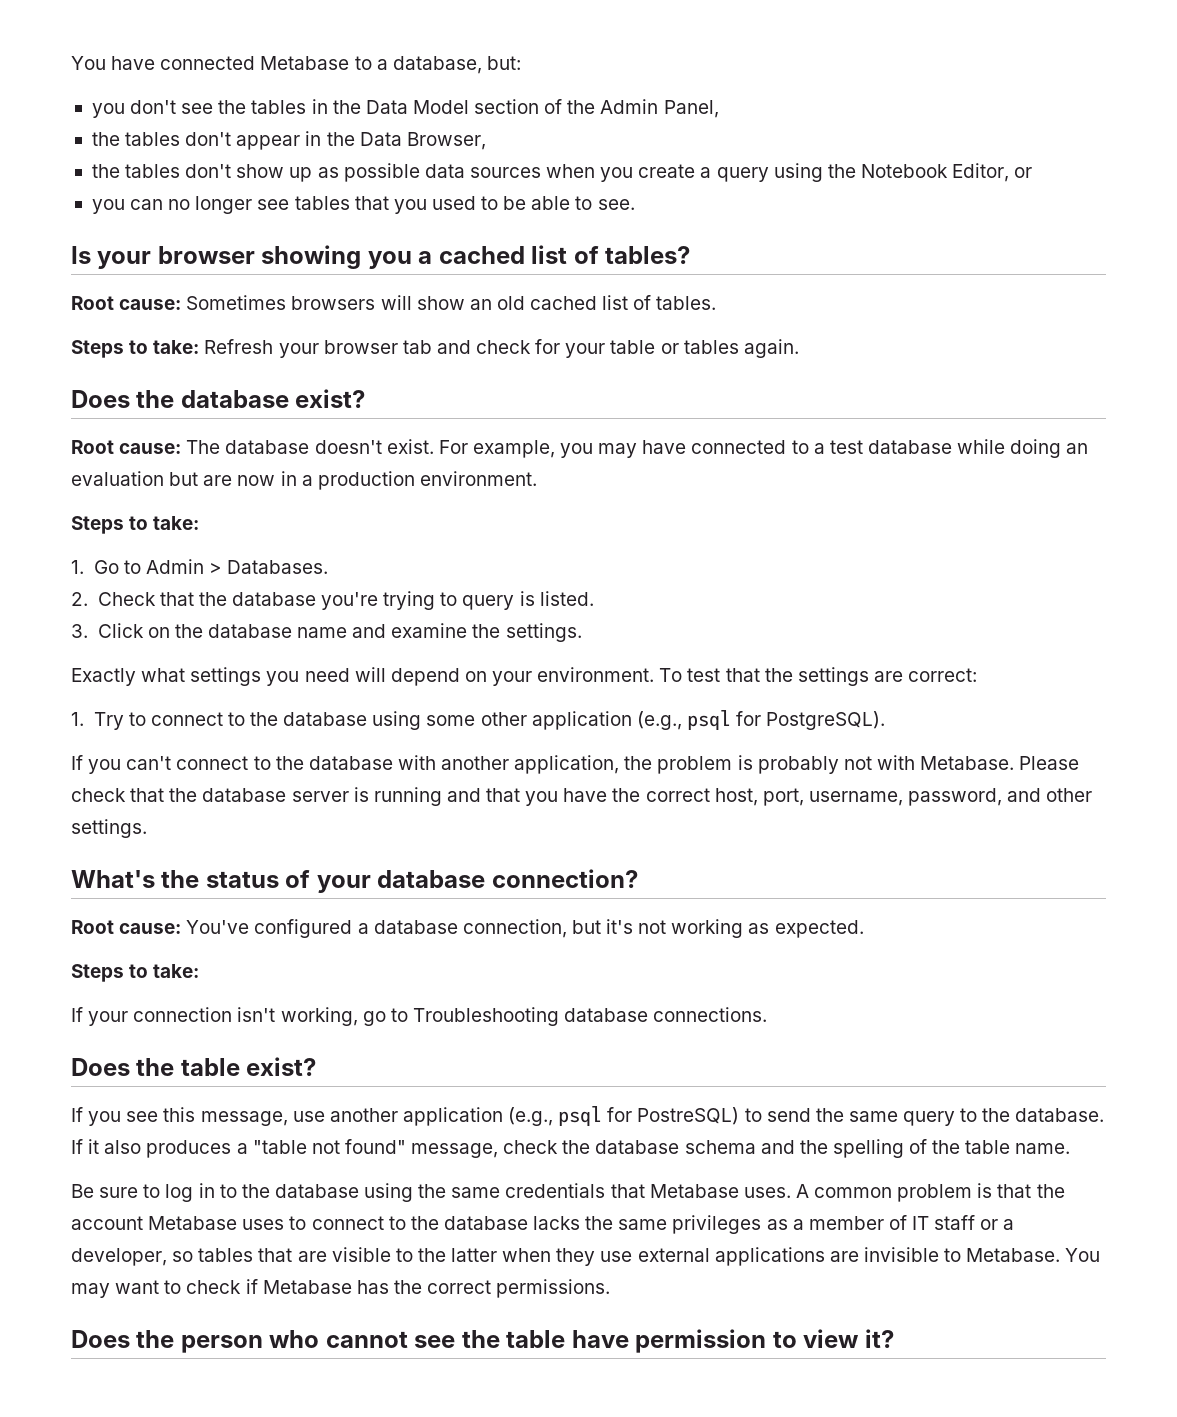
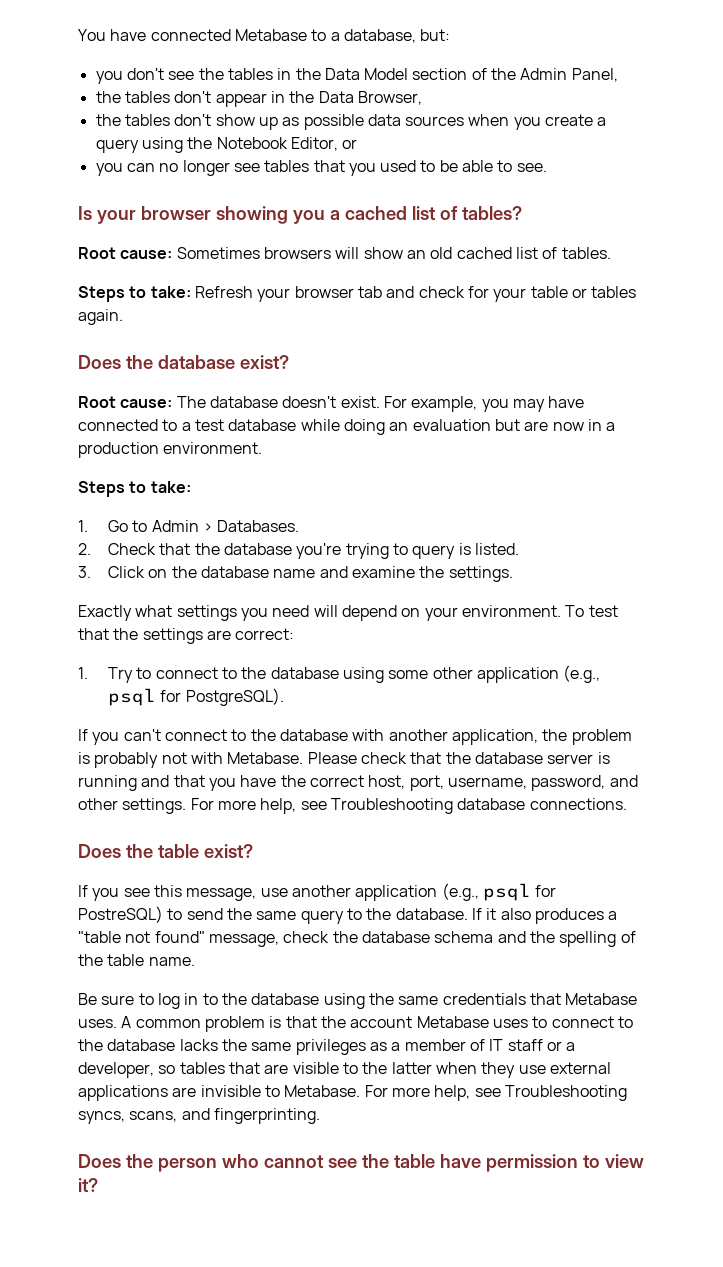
- Please check that the database server is running and that you have the correct host, port, username, password, and other settings.
- What's the status of your database connection?
- Root cause: You've configured a database connection, but it's not working as expected.
- Steps to take:
- If your connection isn't working, go to Troubleshooting database connections.
+ Please check that the database server is running and that you have the correct host, port, username, password, and other settings. For more help, see Troubleshooting database connections.
- You may want to check if Metabase has the correct permissions.
+ For more help, see Troubleshooting syncs, scans, and fingerprinting.

